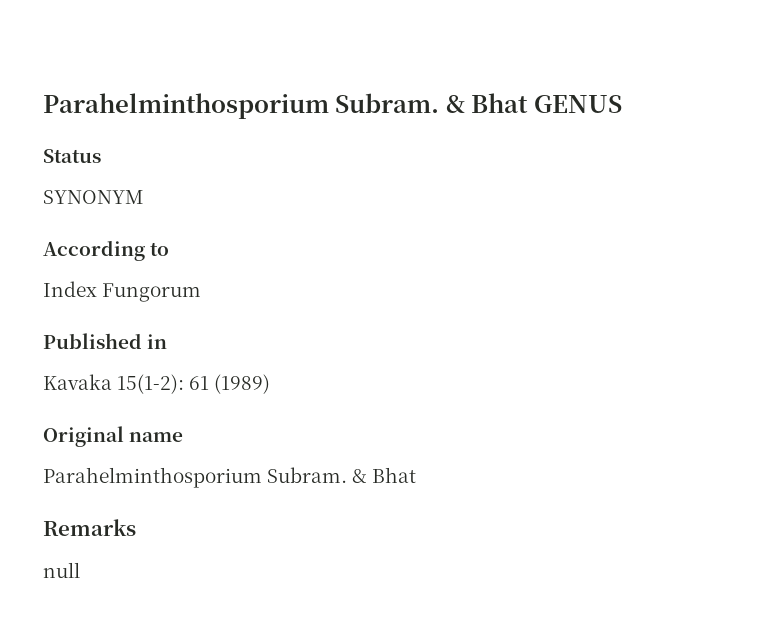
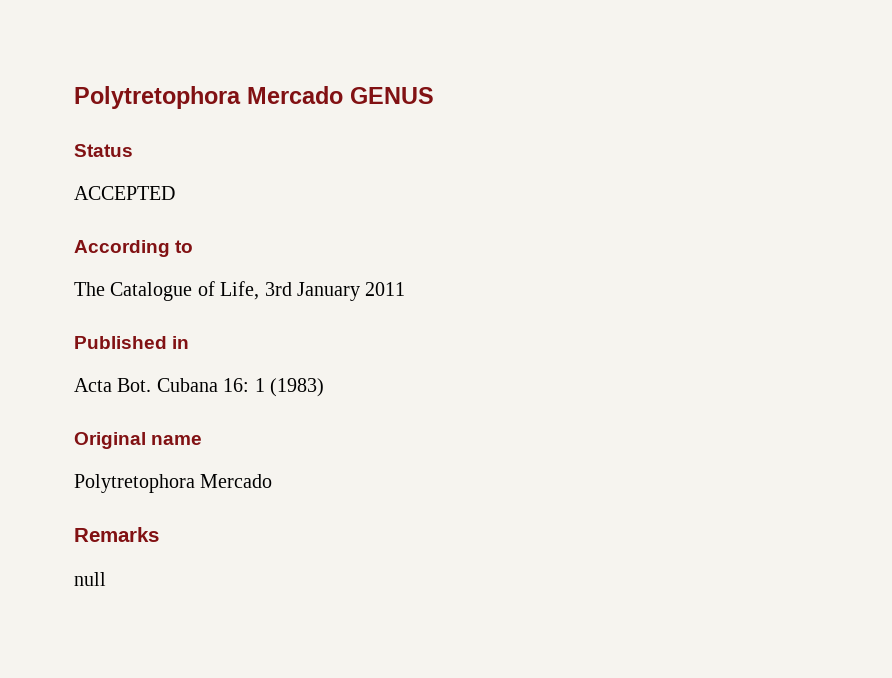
- Parahelminthosporium Subram. & Bhat GENUS
+ Polytretophora Mercado GENUS
- SYNONYM
+ ACCEPTED
- Index Fungorum
+ The Catalogue of Life, 3rd January 2011
  Published in
- Kavaka 15(1-2): 61 (1989)
+ Acta Bot. Cubana 16: 1 (1983)
  Original name
- Parahelminthosporium Subram. & Bhat
+ Polytretophora Mercado

